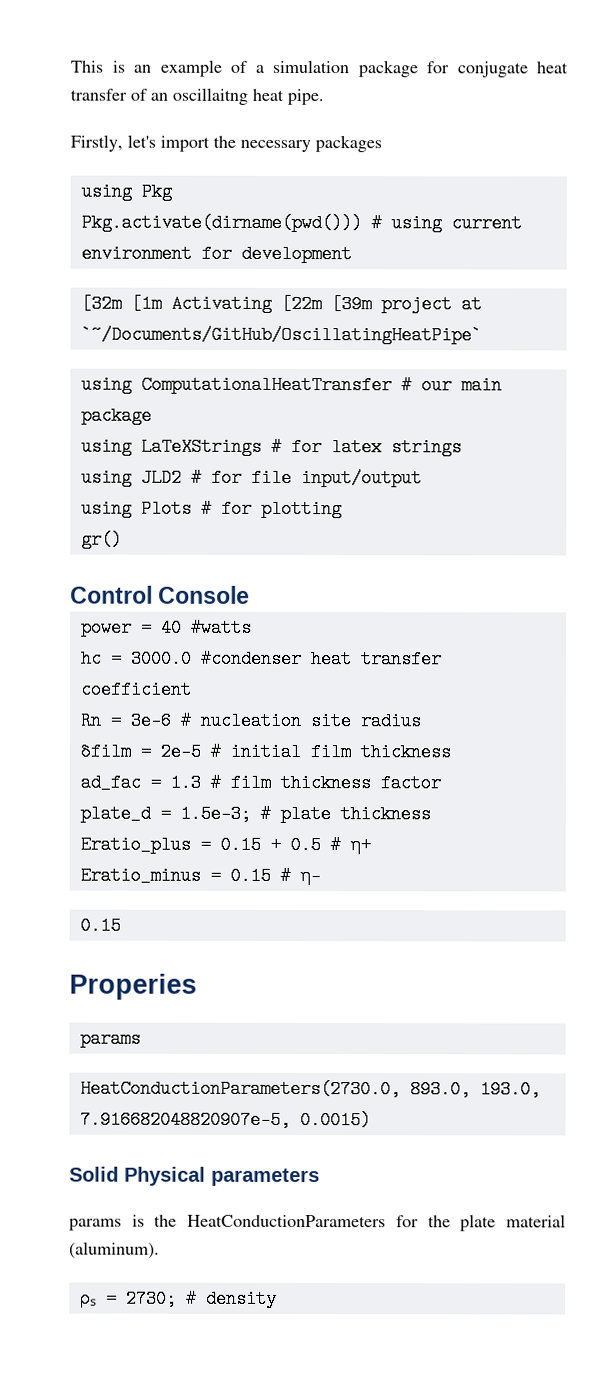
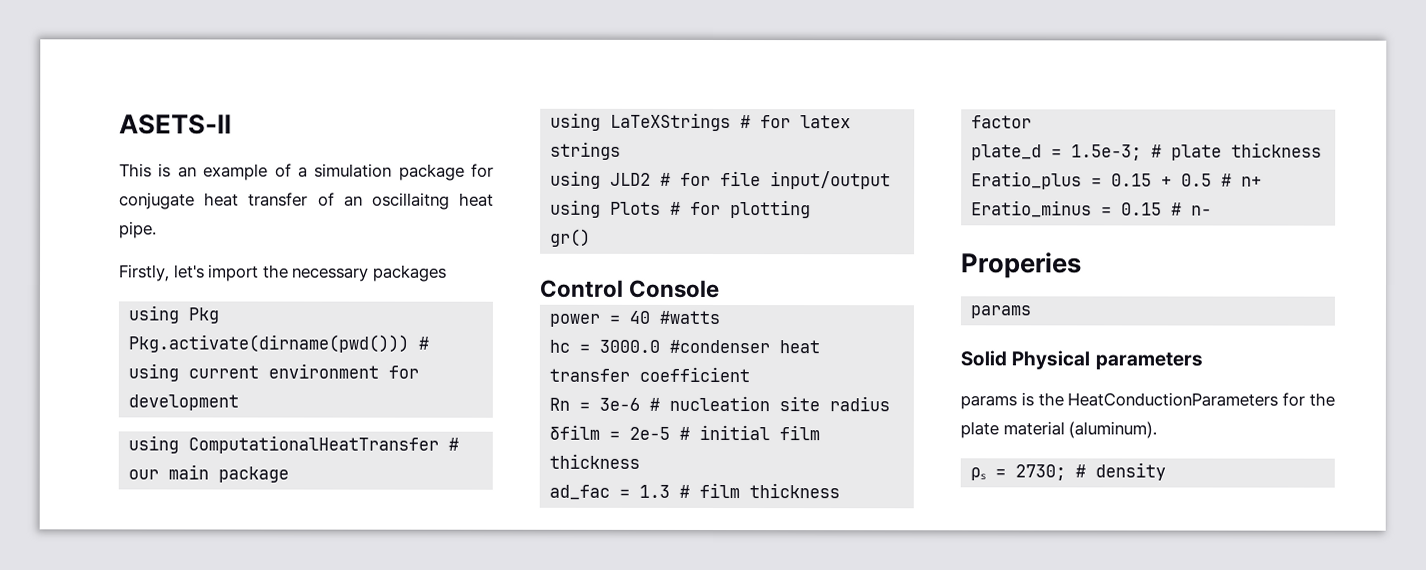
+ ASETS-II
- [32m [1m Activating [22m [39m project at `~/Documents/GitHub/OscillatingHeatPipe`
  Eratio_minus = 0.15 # η-
- 0.15
- HeatConductionParameters(2730.0, 893.0, 193.0, 7.916682048820907e-5, 0.0015)

